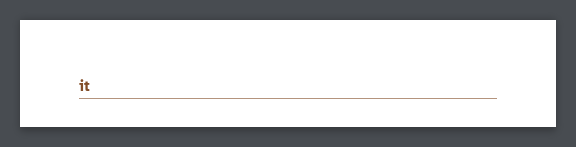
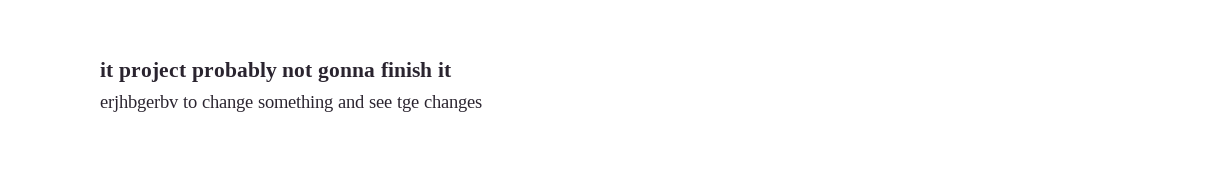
- it
+ it project probably not gonna finish it
+ erjhbgerbv to change something and see tge changes

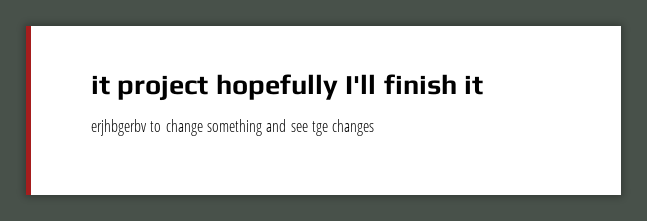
- it project probably not gonna finish it
+ it project hopefully I'll finish it

